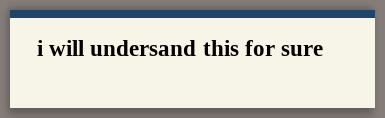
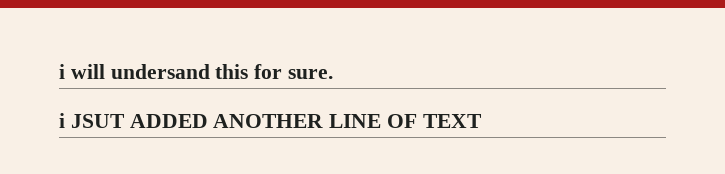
- i will undersand this for sure
+ i will undersand this for sure.
+ i JSUT ADDED ANOTHER LINE OF TEXT

